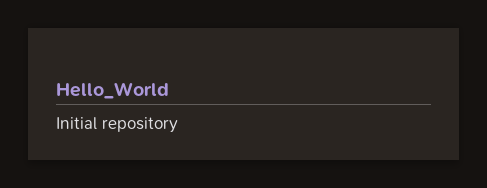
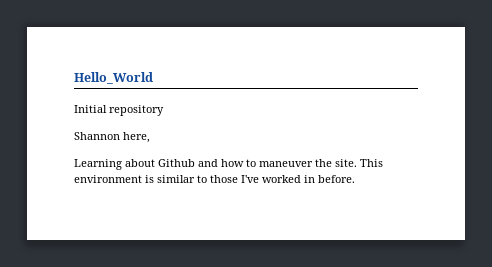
+ Shannon here,
+ Learning about Github and how to maneuver the site. This environment is similar to those I've worked in before.

